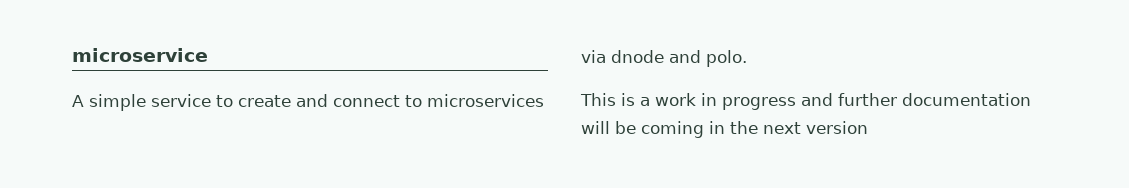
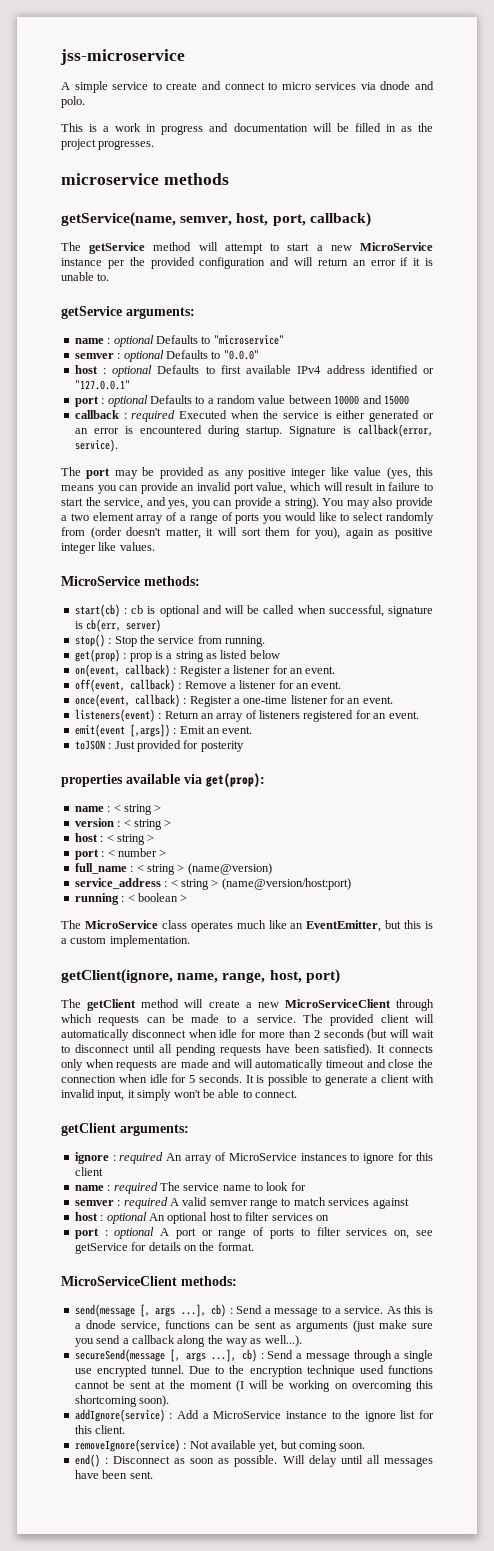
- microservice
+ jss-microservice
- A simple service to create and connect to microservices via dnode and polo.
+ A simple service to create and connect to micro services via dnode and polo.
- This is a work in progress and further documentation will be coming in the next version
+ This is a work in progress and documentation will be filled in as the project progresses.
+ microservice methods
+ getService(name, semver, host, port, callback)
+ The getService method will attempt to start a new MicroService instance per the provided configuration and will return an error if it is unable to.
+ getService arguments:
+ name : optional Defaults to "microservice"
+ semver : optional Defaults to "0.0.0"
+ host : optional Defaults to first available IPv4 address identified or "127.0.0.1"
+ port : optional Defaults to a random value between 10000 and 15000
+ callback : required Executed when the service is either generated or an error is encountered during startup. Signature is callback(error, service).
+ The port may be provided as any positive integer like value (yes, this means you can provide an invalid port value, which will result in failure to start the service, and yes, you can provide a string). You may also provide a two element array of a range of ports you would like to select randomly from (order doesn't matter, it will sort them for you), again as positive integer like values.
+ MicroService methods:
+ start(cb) : cb is optional and will be called when successful, signature is cb(err, server)
+ stop() : Stop the service from running.
+ get(prop) : prop is a string as listed below
+ on(event, callback) : Register a listener for an event.
+ off(event, callback) : Remove a listener for an event.
+ once(event, callback) : Register a one-time listener for an event.
+ listeners(event) : Return an array of listeners registered for an event.
+ emit(event [,args]) : Emit an event.
+ toJSON : Just provided for posterity
+ properties available via get(prop):
+ name : < string >
+ version : < string >
+ host : < string >
+ port : < number >
+ full_name : < string > (name@version)
+ service_address : < string > (name@version/host:port)
+ running : < boolean >
+ The MicroService class operates much like an EventEmitter, but this is a custom implementation.
+ getClient(ignore, name, range, host, port)
+ The getClient method will create a new MicroServiceClient through which requests can be made to a service. The provided client will automatically disconnect when idle for more than 2 seconds (but will wait to disconnect until all pending requests have been satisfied). It connects only when requests are made and will automatically timeout and close the connection when idle for 5 seconds. It is possible to generate a client with invalid input, it simply won't be able to connect.
+ getClient arguments:
+ ignore : required An array of MicroService instances to ignore for this client
+ name : required The service name to look for
+ semver : required A valid semver range to match services against
+ host : optional An optional host to filter services on
+ port : optional A port or range of ports to filter services on, see getService for details on the format.
+ MicroServiceClient methods:
+ send(message [, args ...], cb) : Send a message to a service. As this is a dnode service, functions can be sent as arguments (just make sure you send a callback along the way as well...).
+ secureSend(message [, args ...], cb) : Send a message through a single use encrypted tunnel. Due to the encryption technique used functions cannot be sent at the moment (I will be working on overcoming this shortcoming soon).
+ addIgnore(service) : Add a MicroService instance to the ignore list for this client.
+ removeIgnore(service) : Not available yet, but coming soon.
+ end() : Disconnect as soon as possible. Will delay until all messages have been sent.

